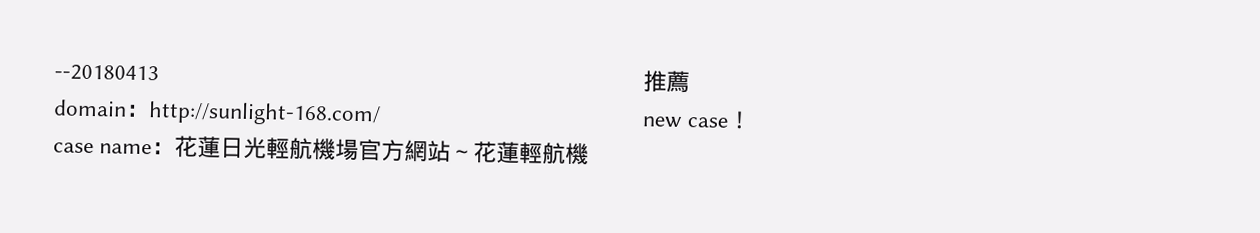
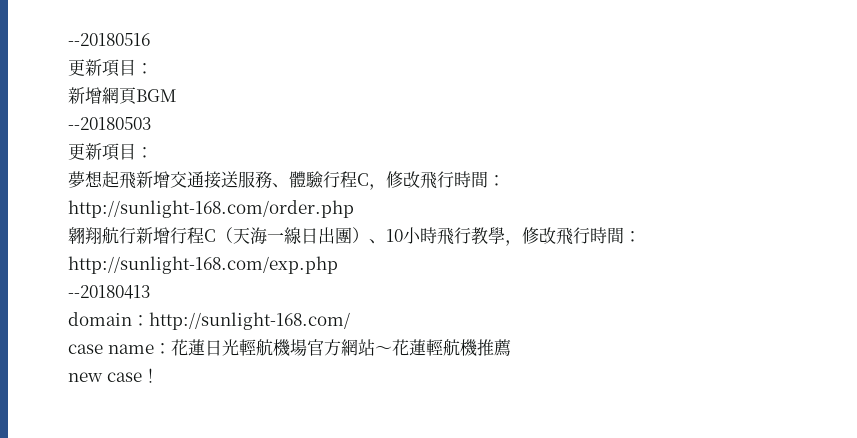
+ --20180516
+ 更新項目：
+ 新增網頁BGM
+ --20180503
+ 更新項目：
+ 夢想起飛新增交通接送服務、體驗行程C，修改飛行時間：http://sunlight-168.com/order.php
+ 翱翔航行新增行程C（天海一線日出團）、10小時飛行教學，修改飛行時間：http://sunlight-168.com/exp.php

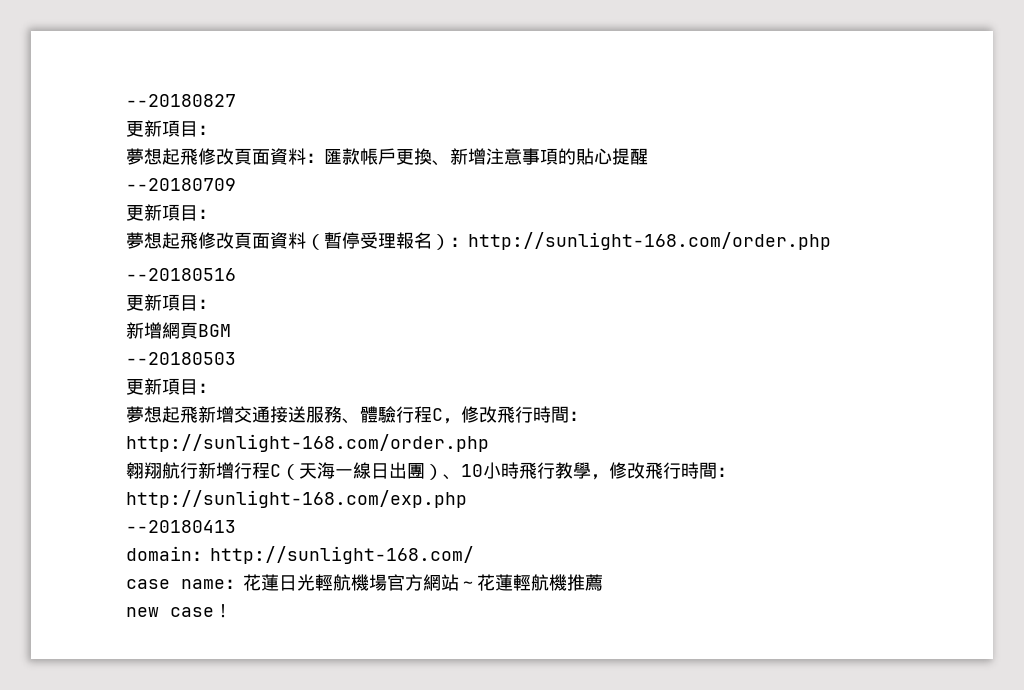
+ --20180827
+ 更新項目：
+ 夢想起飛修改頁面資料：匯款帳戶更換、新增注意事項的貼心提醒
+ --20180709
+ 更新項目：
+ 夢想起飛修改頁面資料（暫停受理報名）：http://sunlight-168.com/order.php

